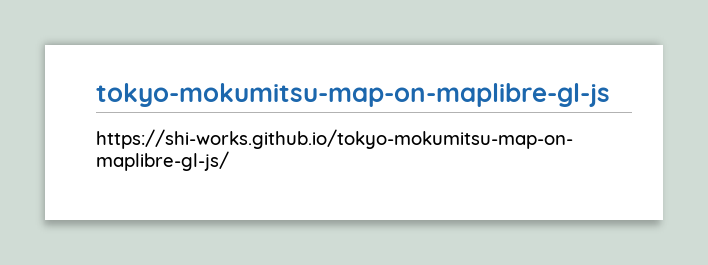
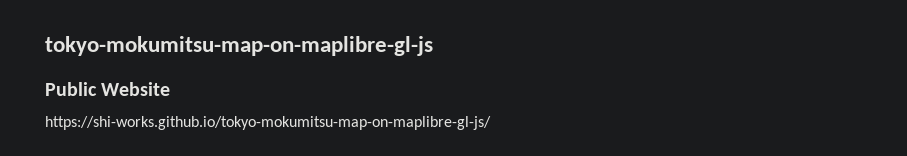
+ Public Website

